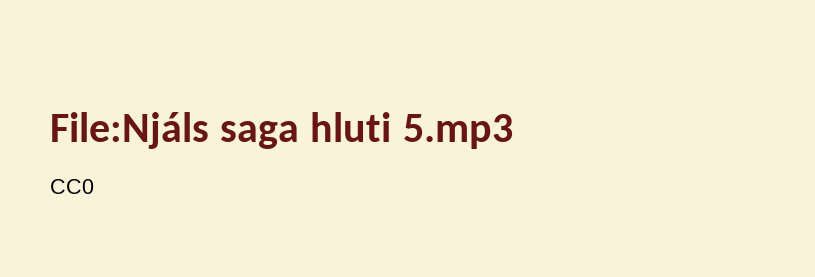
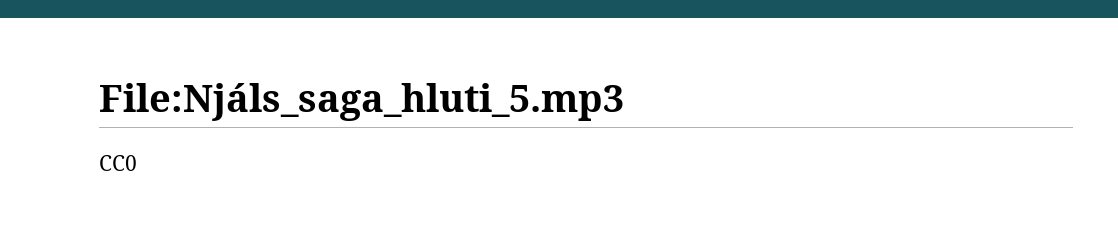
- File:Njáls saga hluti 5.mp3
+ File:Njáls_saga_hluti_5.mp3

